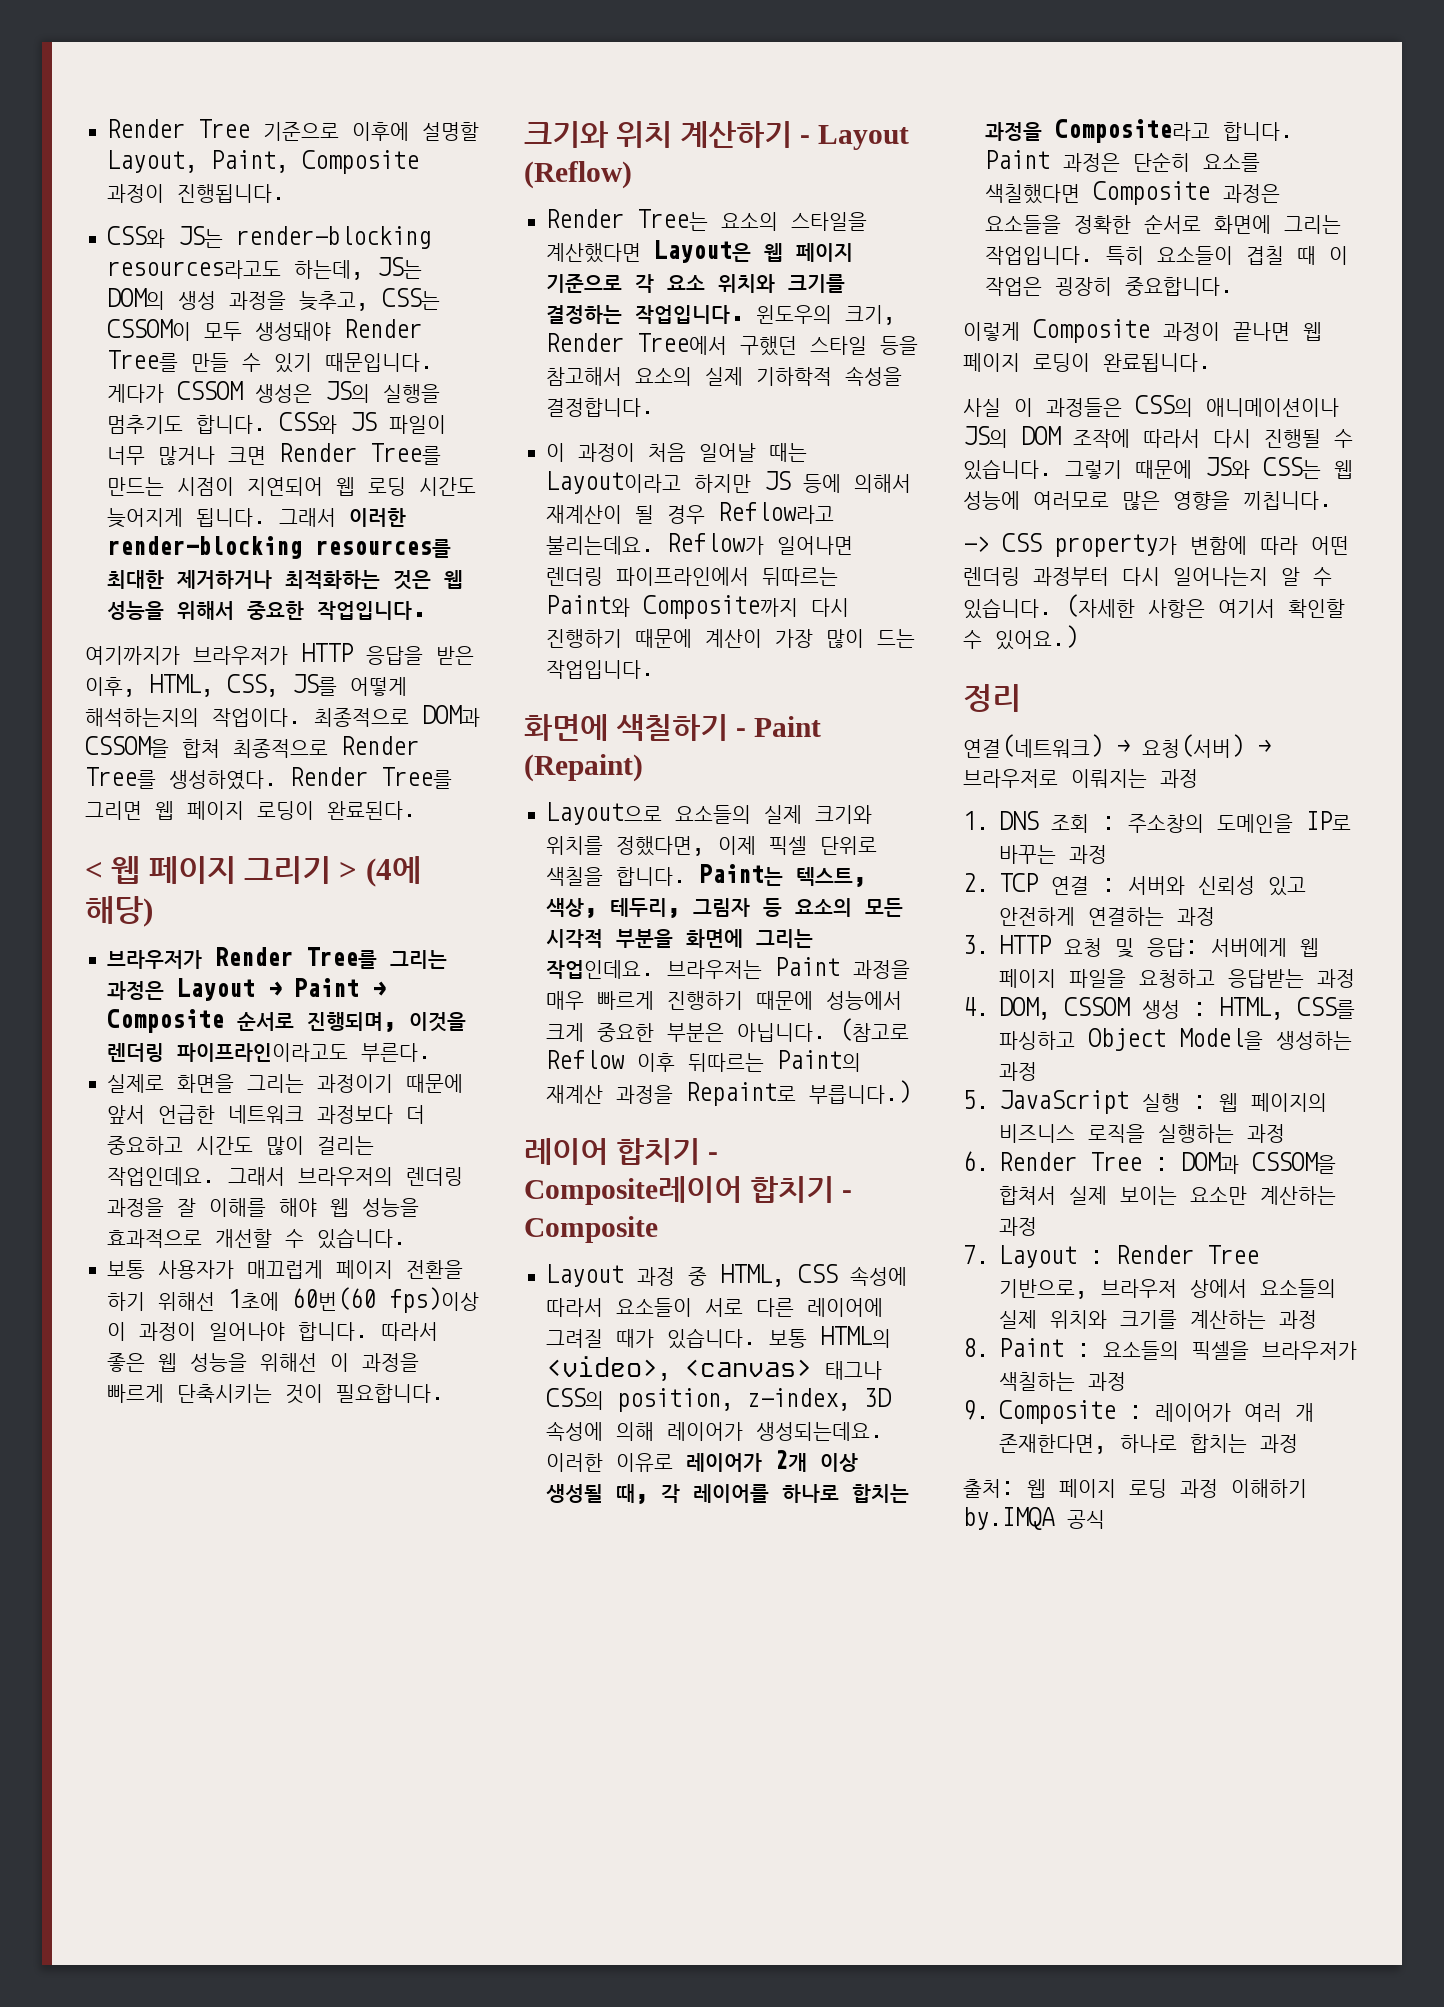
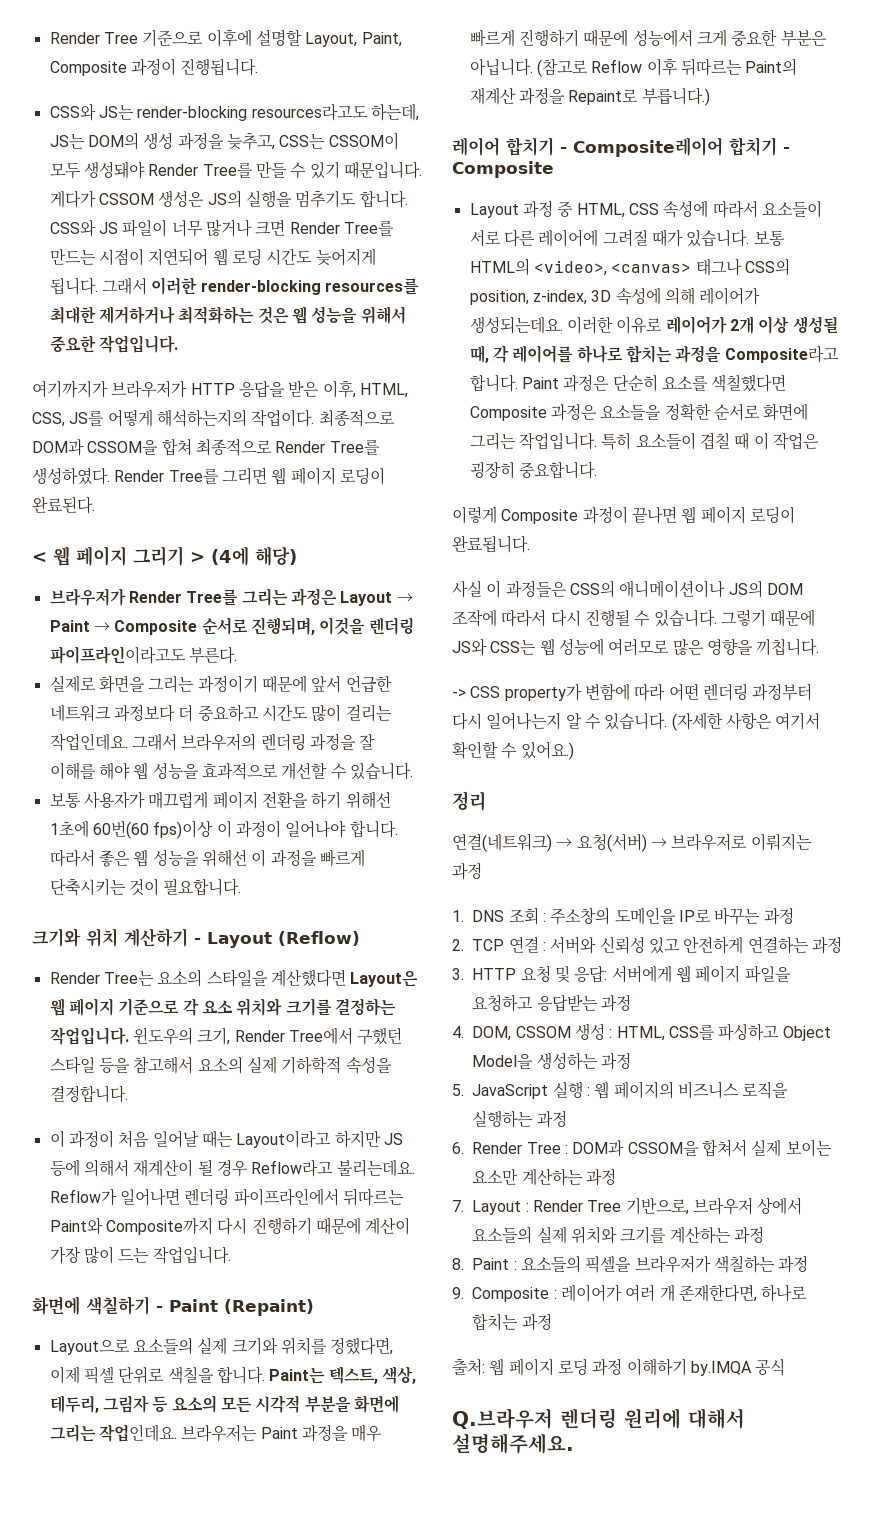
+ Q.브라우저 렌더링 원리에 대해서 설명해주세요.

